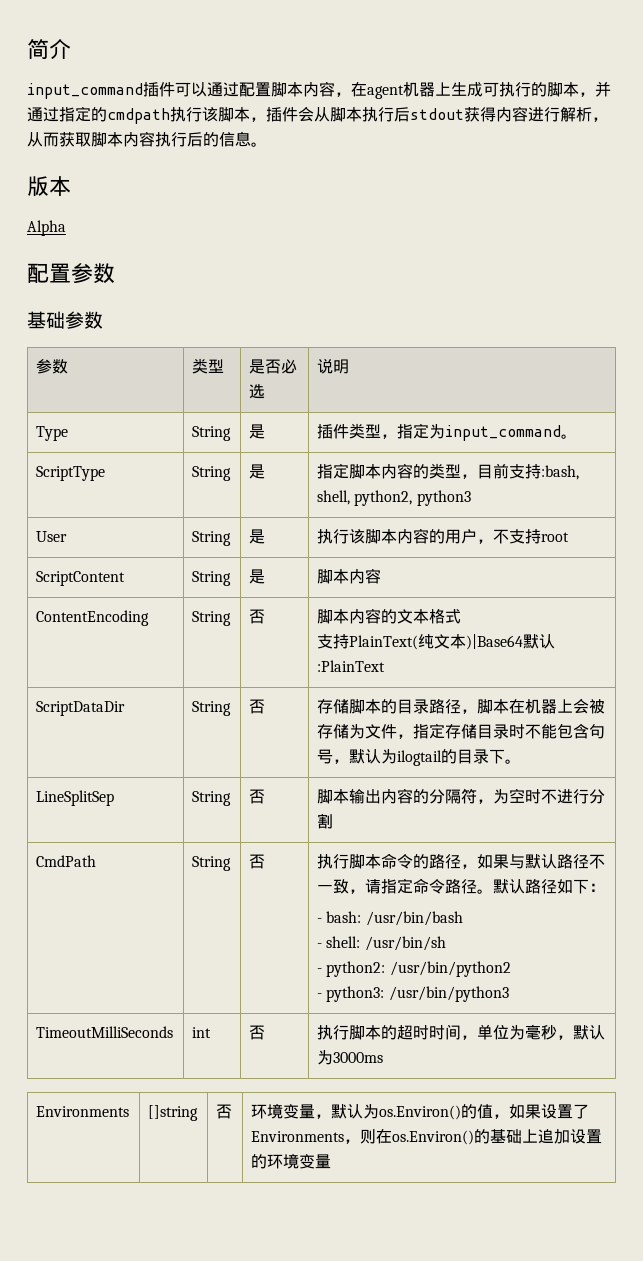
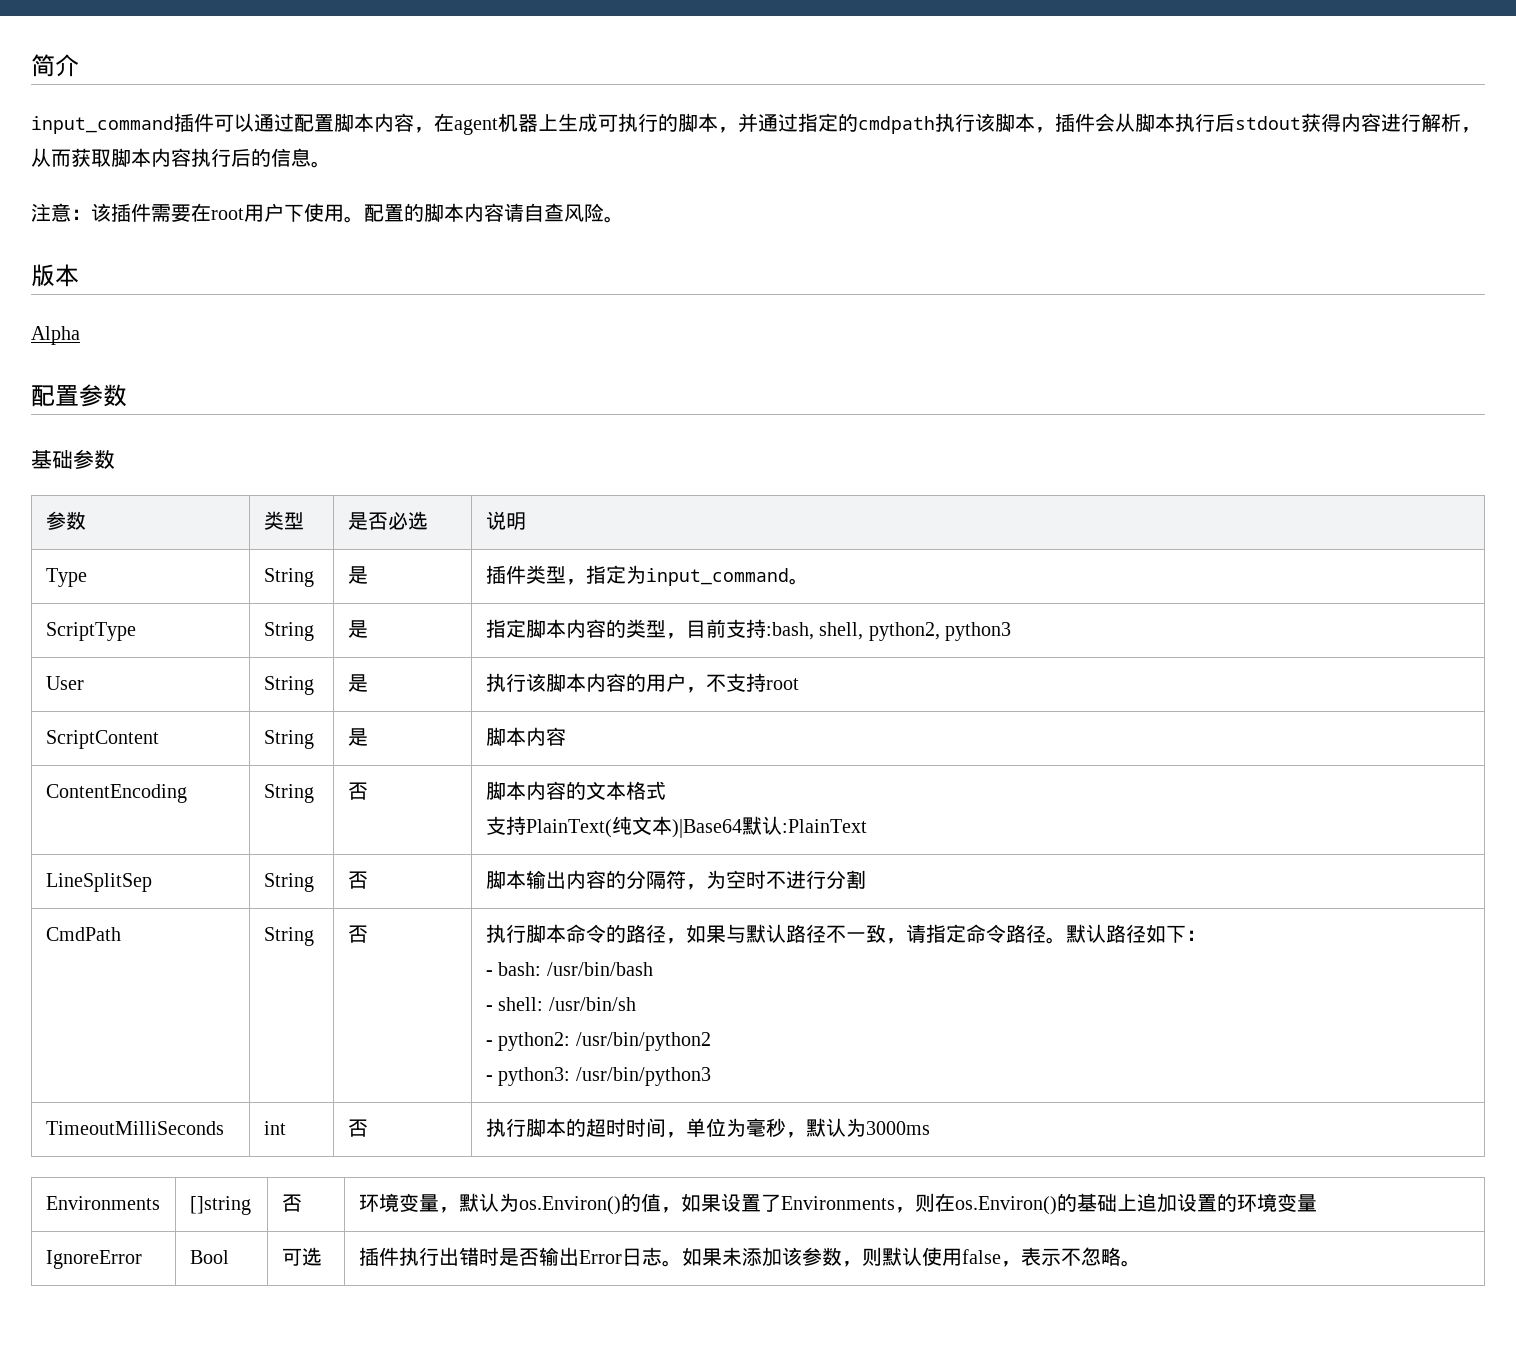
+ 注意：该插件需要在root用户下使用。配置的脚本内容请自查风险。
- ScriptDataDir | String | 否 | 存储脚本的目录路径，脚本在机器上会被存储为文件，指定存储目录时不能包含句号，默认为ilogtail的目录下。
+ IgnoreError | Bool | 可选 | 插件执行出错时是否输出Error日志。如果未添加该参数，则默认使用false，表示不忽略。

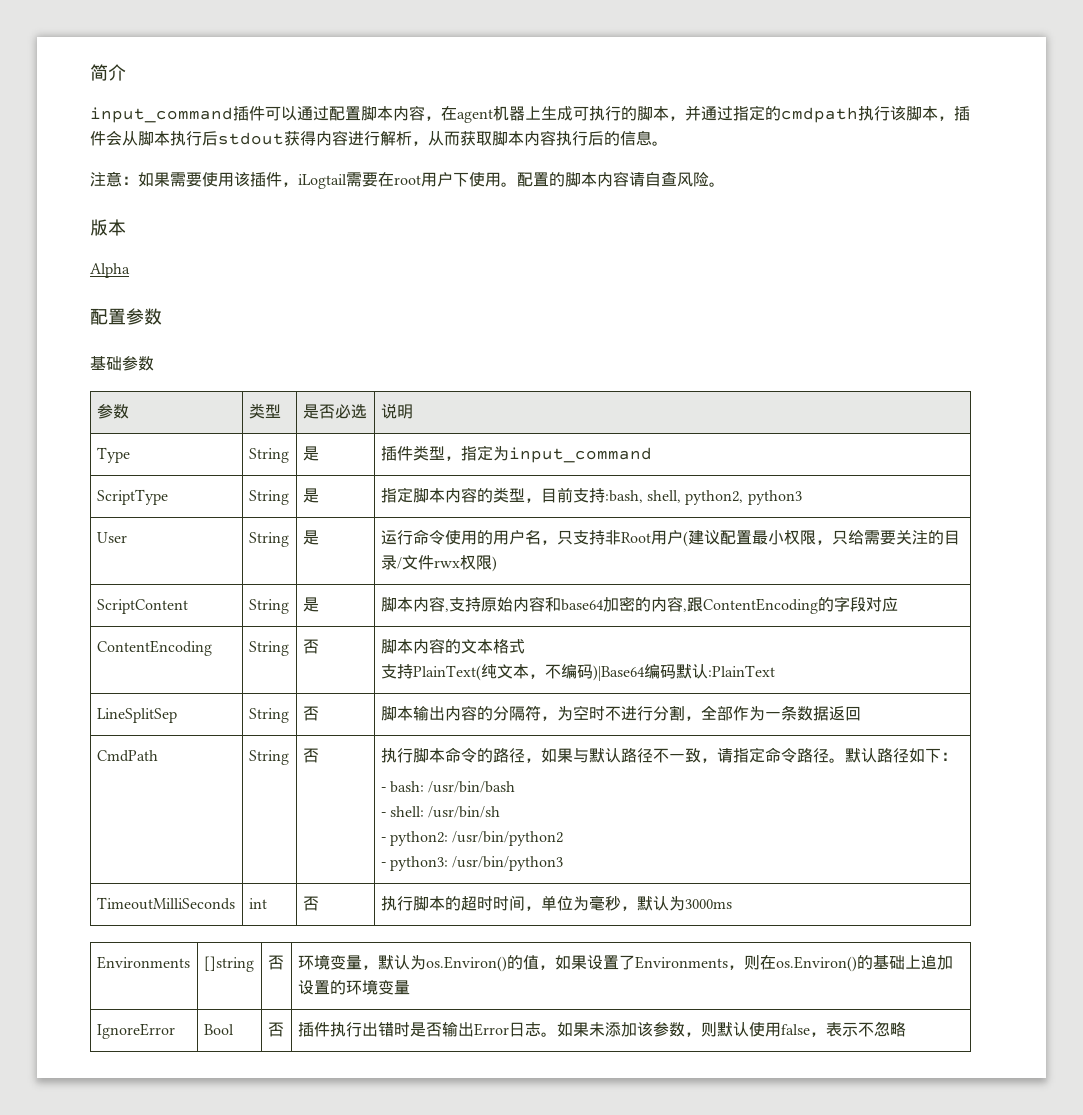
- 注意：该插件需要在root用户下使用。
+ 注意：如果需要使用该插件，iLogtail需要在root用户下使用。
- Type | String | 是 | 插件类型，指定为input_command。
+ Type | String | 是 | 插件类型，指定为input_command
- User | String | 是 | 执行该脚本内容的用户，不支持root
+ User | String | 是 | 运行命令使用的用户名，只支持非Root用户(建议配置最小权限，只给需要关注的目录/文件rwx权限)
- ScriptContent | String | 是 | 脚本内容
+ ScriptContent | String | 是 | 脚本内容,支持原始内容和base64加密的内容,跟ContentEncoding的字段对应
  ContentEncoding | String | 否 | 脚本内容的文本格式
- 支持PlainText(纯文本)|Base64默认:PlainText
+ 支持PlainText(纯文本，不编码)|Base64编码默认:PlainText
- LineSplitSep | String | 否 | 脚本输出内容的分隔符，为空时不进行分割
+ LineSplitSep | String | 否 | 脚本输出内容的分隔符，为空时不进行分割，全部作为一条数据返回
- IgnoreError | Bool | 可选 | 插件执行出错时是否输出Error日志。如果未添加该参数，则默认使用false，表示不忽略。
+ IgnoreError | Bool | 否 | 插件执行出错时是否输出Error日志。如果未添加该参数，则默认使用false，表示不忽略

